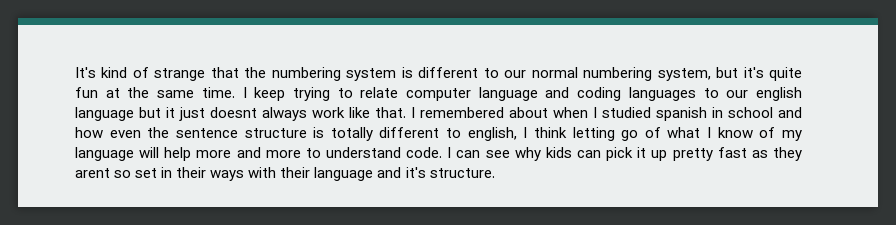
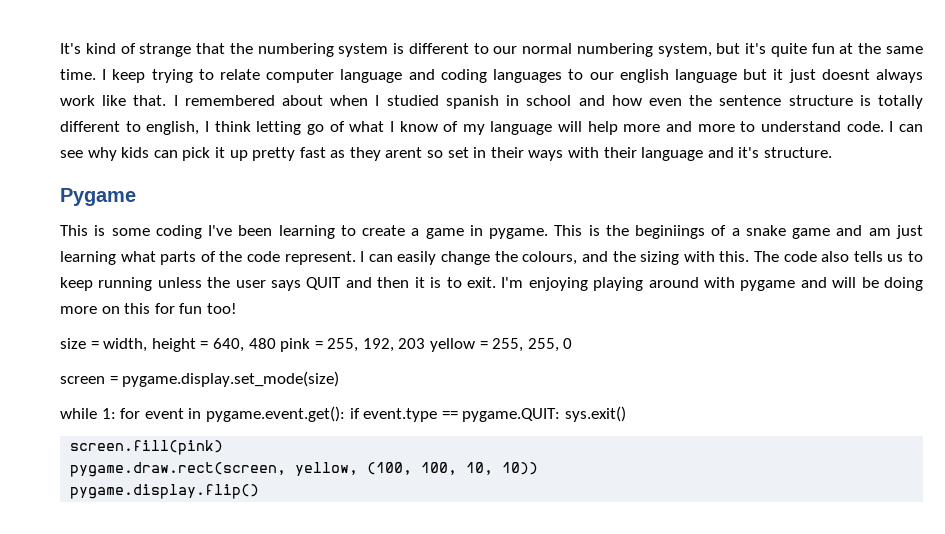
+ Pygame
+ This is some coding I've been learning to create a game in pygame. This is the beginiings of a snake game and am just learning what parts of the code represent. I can easily change the colours, and the sizing with this. The code also tells us to keep running unless the user says QUIT and then it is to exit. I'm enjoying playing around with pygame and will be doing more on this for fun too!
+ size = width, height = 640, 480 pink = 255, 192, 203 yellow = 255, 255, 0
+ screen = pygame.display.set_mode(size)
+ while 1: for event in pygame.event.get(): if event.type == pygame.QUIT: sys.exit()
+ screen.fill(pink)
+ pygame.draw.rect(screen, yellow, (100, 100, 10, 10))
+ pygame.display.flip()

